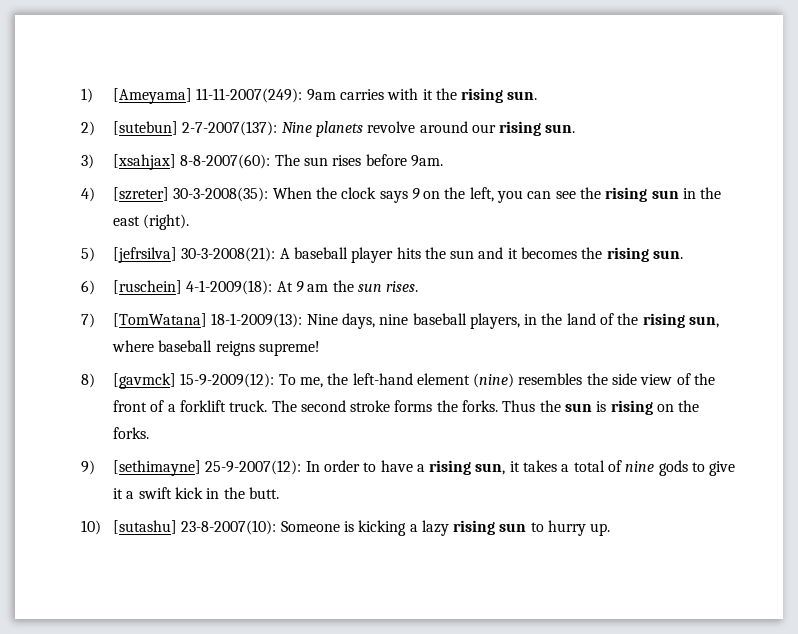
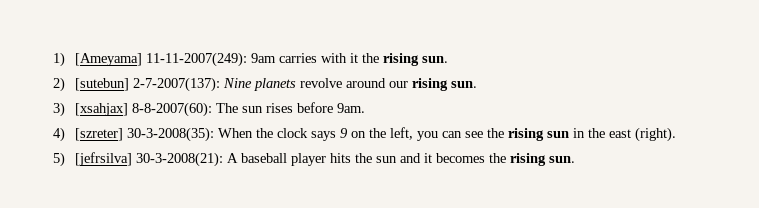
- 6) [ruschein] 4-1-2009(18): At 9 am the sun rises.
- 7) [TomWatana] 18-1-2009(13): Nine days, nine baseball players, in the land of the rising sun, where baseball reigns supreme!
- 8) [gavmck] 15-9-2009(12): To me, the left-hand element (nine) resembles the side view of the front of a forklift truck. The second stroke forms the forks. Thus the sun is rising on the forks.
- 9) [sethimayne] 25-9-2007(12): In order to have a rising sun, it takes a total of nine gods to give it a swift kick in the butt.
- 10) [sutashu] 23-8-2007(10): Someone is kicking a lazy rising sun to hurry up.

